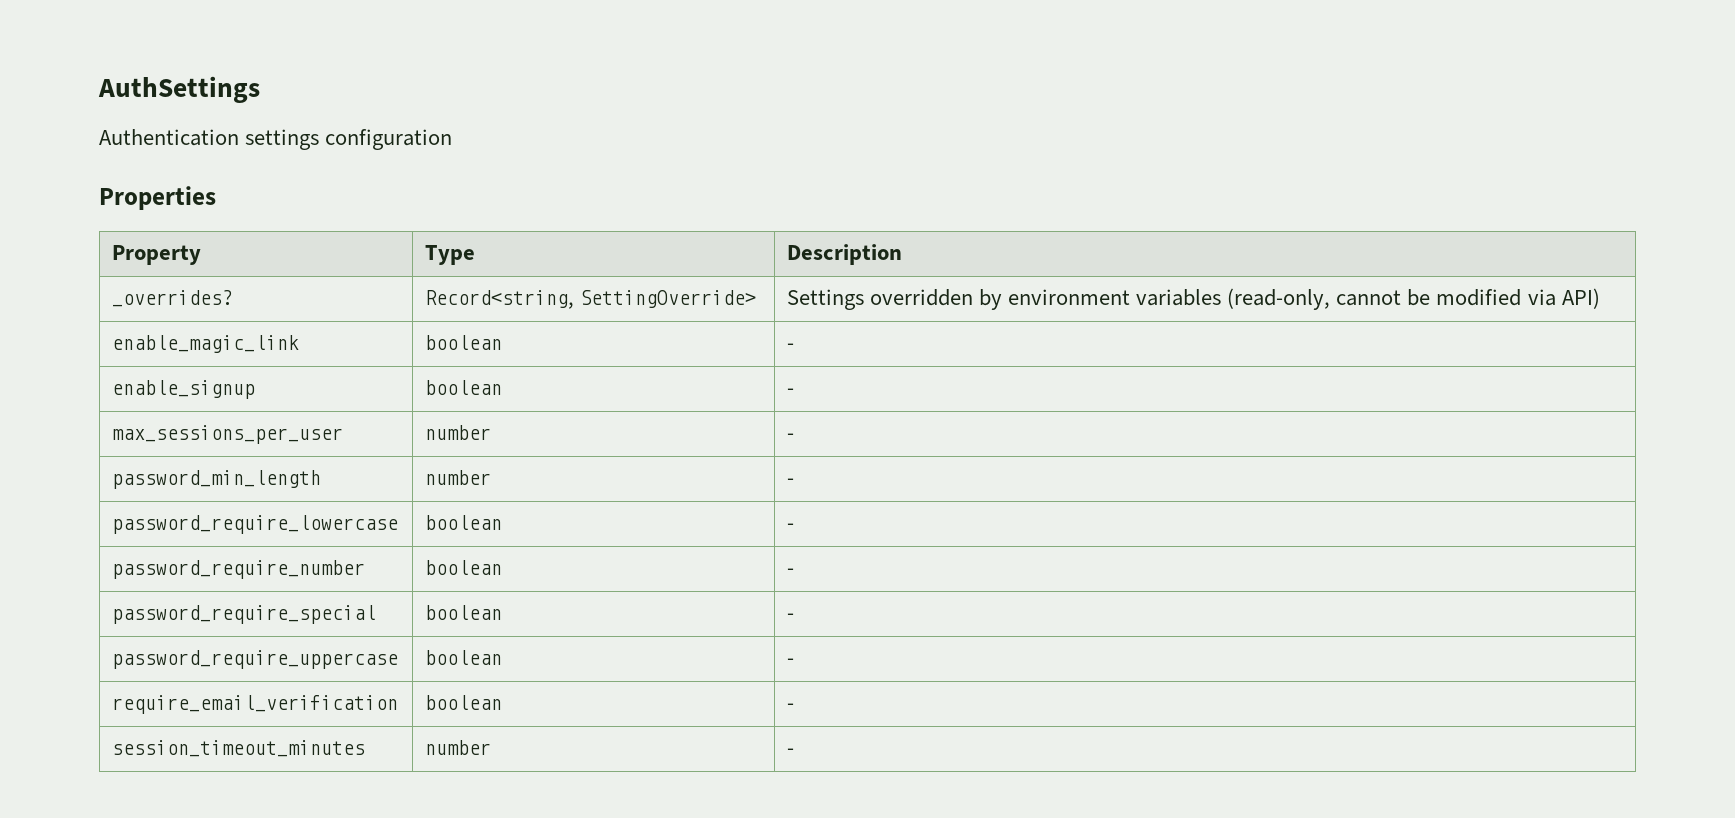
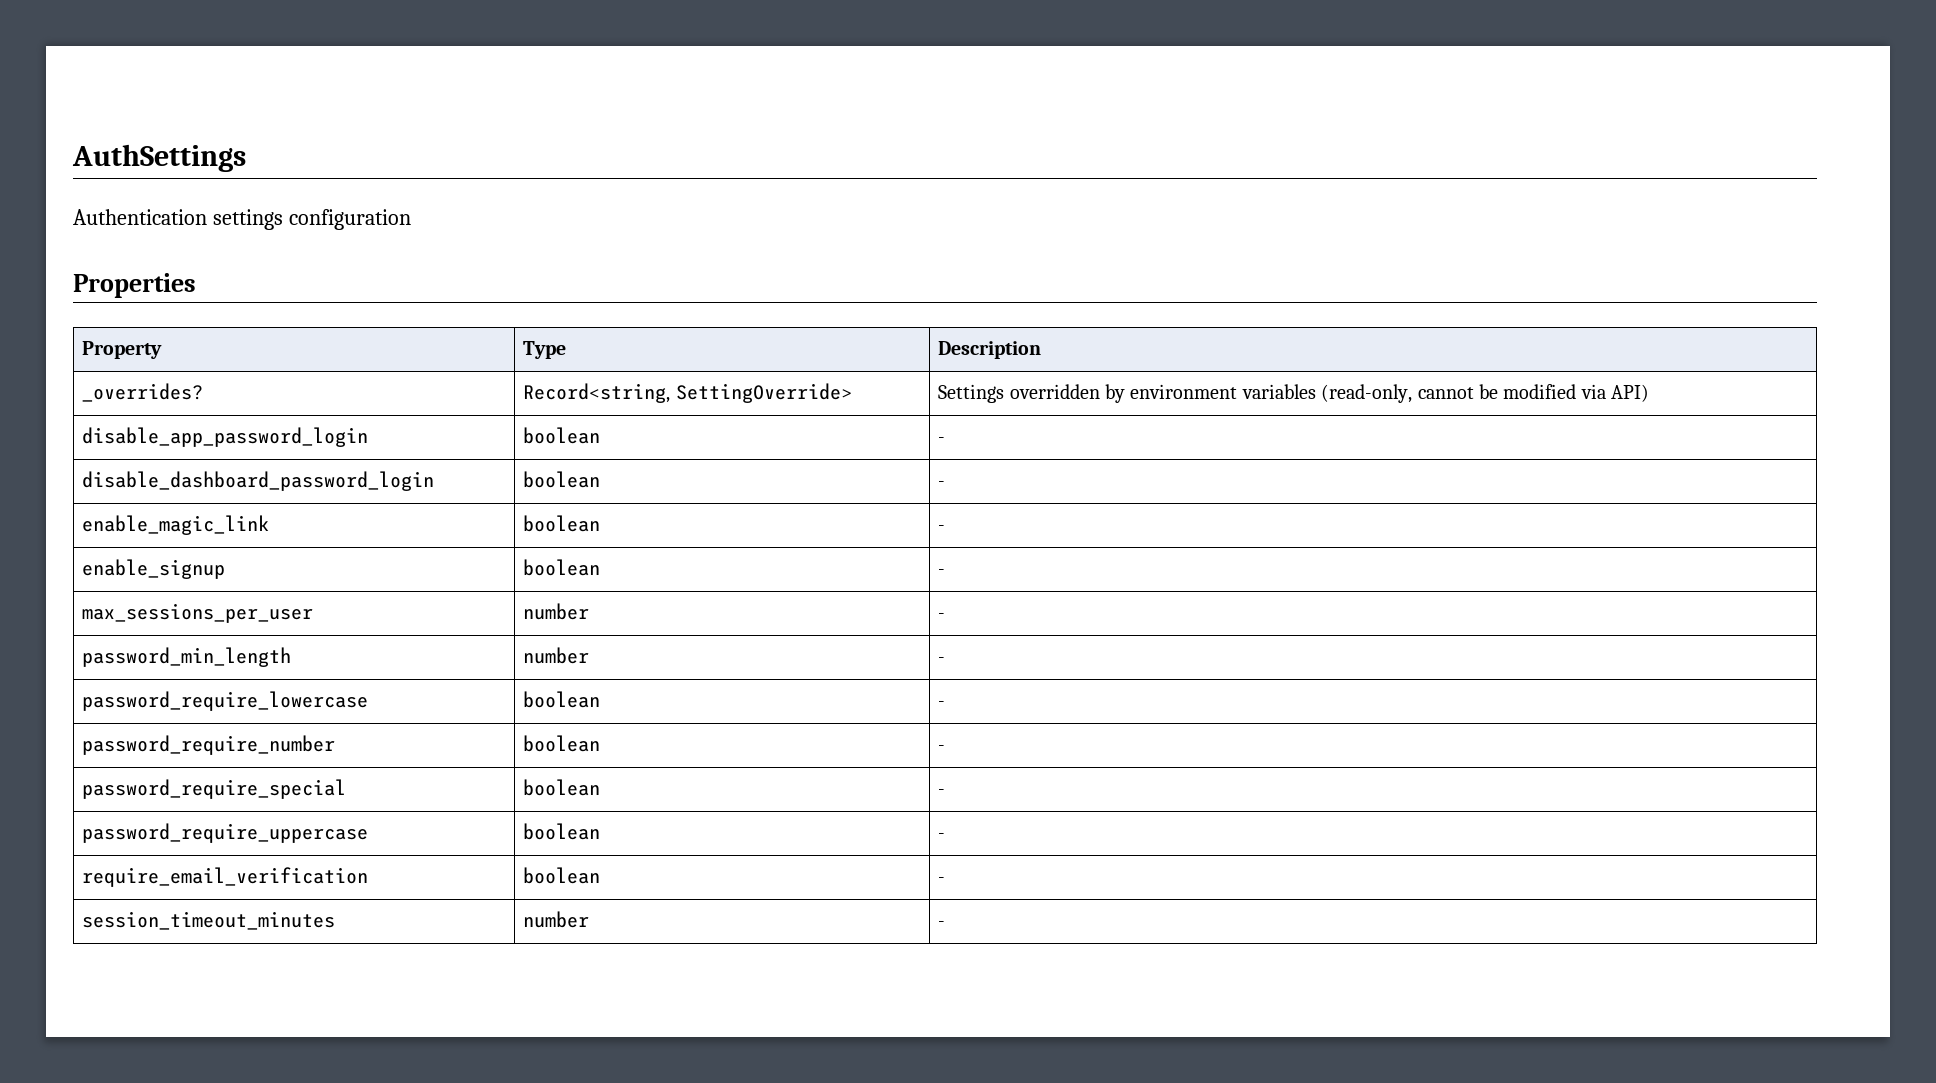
+ disable_app_password_login | boolean | -
+ disable_dashboard_password_login | boolean | -

